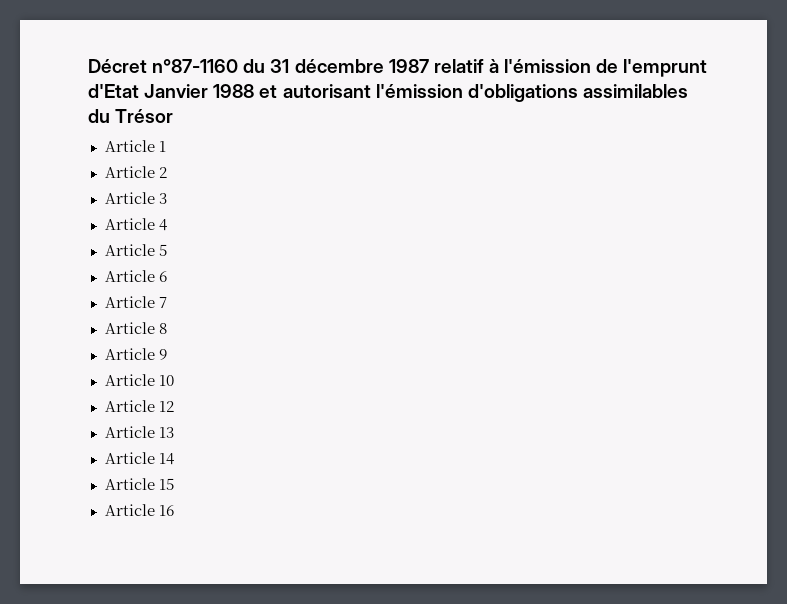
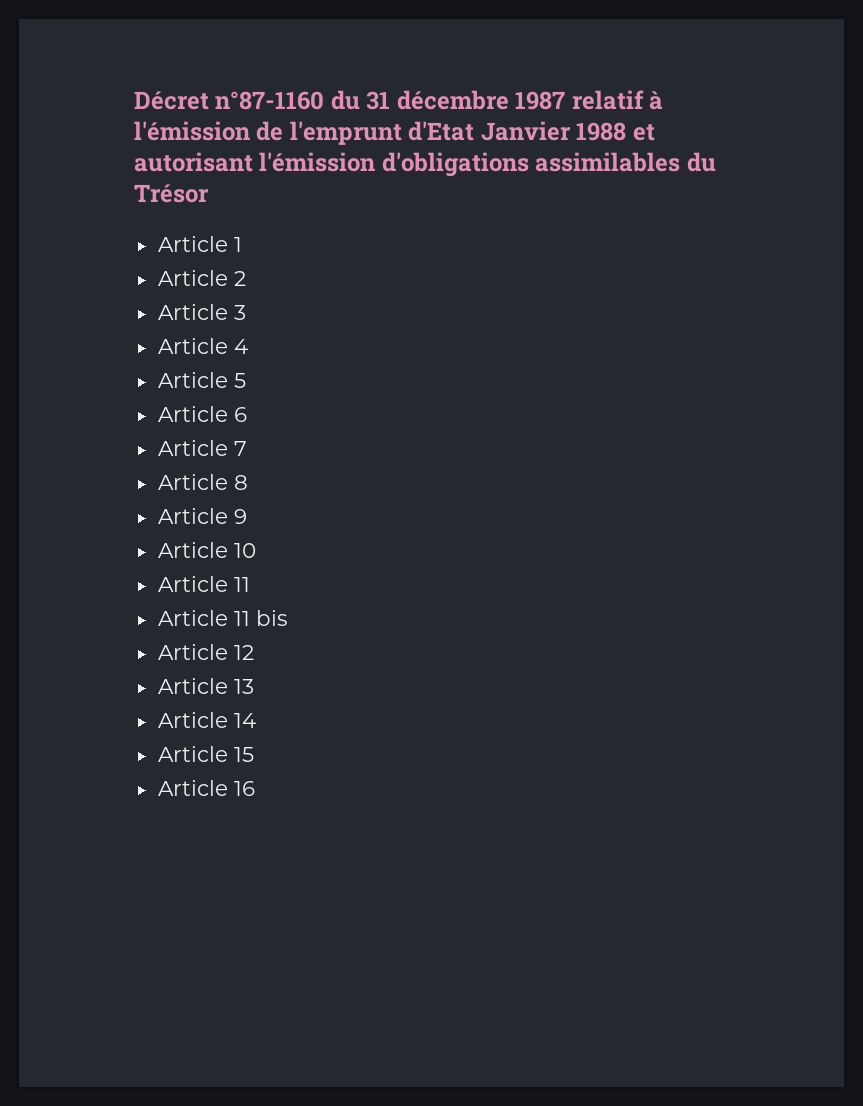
  Article 10
+ Article 11
+ Article 11 bis

